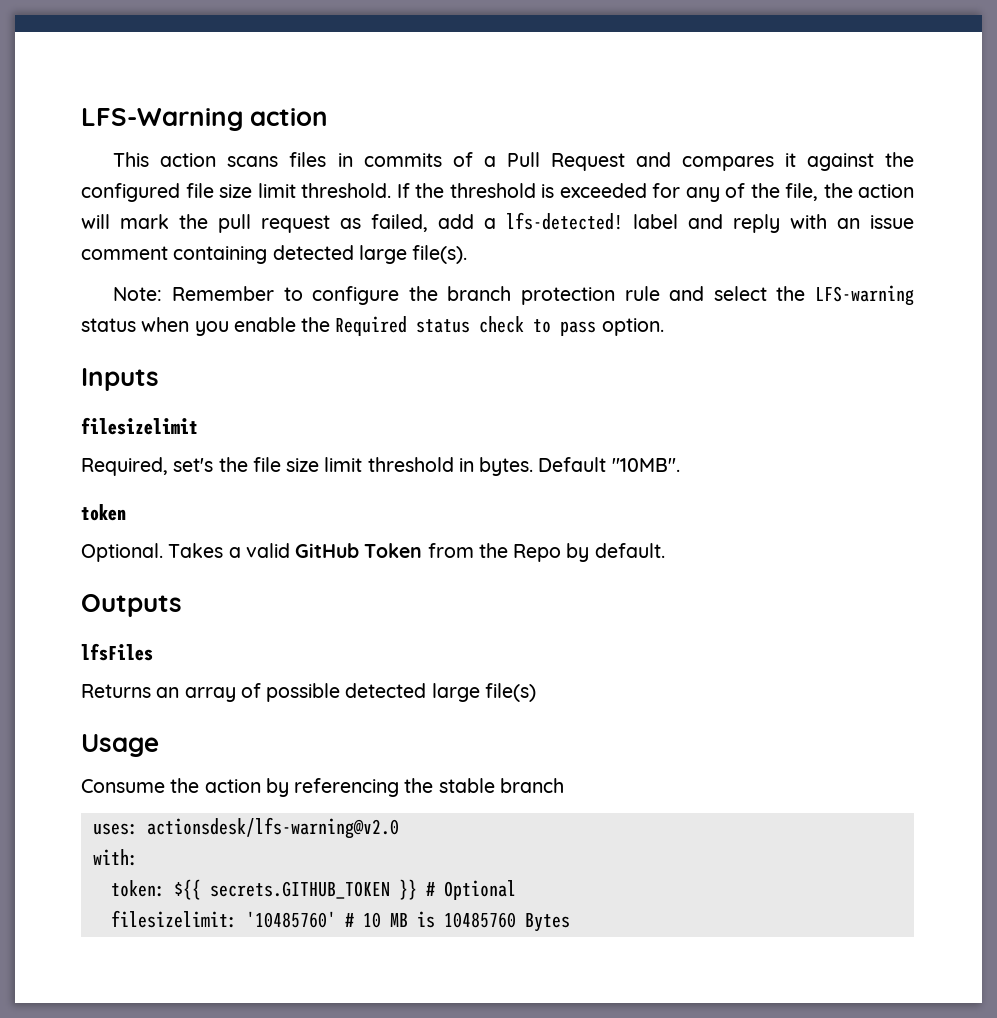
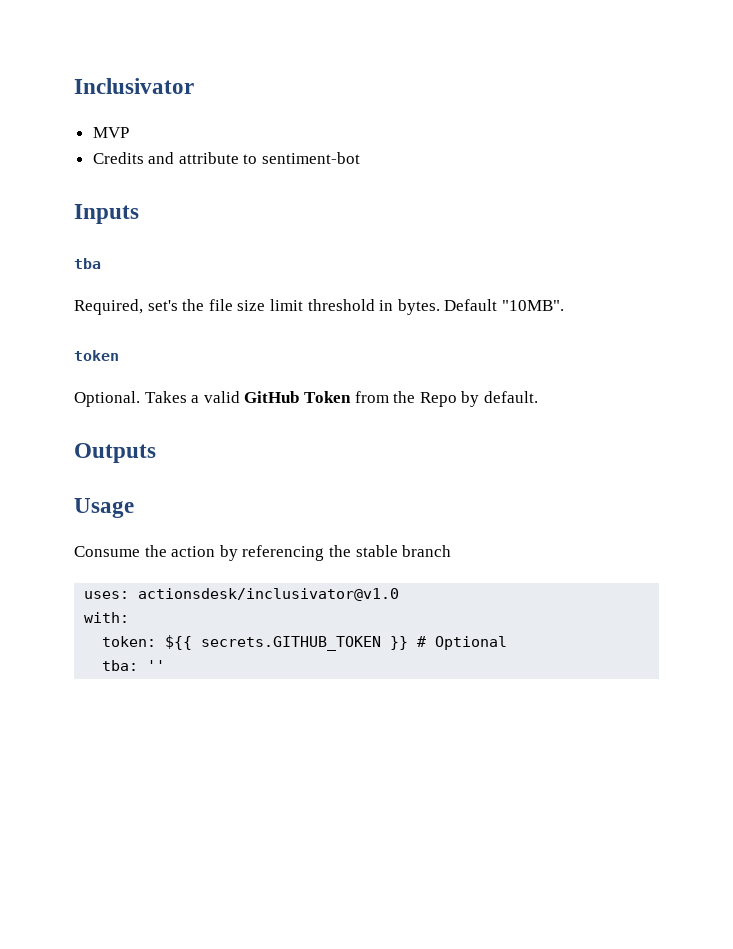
- LFS-Warning action
- This action scans files in commits of a Pull Request and compares it against the configured file size limit threshold. If the threshold is exceeded for any of the file, the action will mark the pull request as failed, add a lfs-detected! label and reply with an issue comment containing detected large file(s).
- Note: Remember to configure the branch protection rule and select the LFS-warning status when you enable the Required status check to pass option.
+ Inclusivator
+ MVP
+ Credits and attribute to sentiment-bot
- filesizelimit
+ tba
- lfsFiles
- Returns an array of possible detected large file(s)
- uses: actionsdesk/lfs-warning@v2.0
+ uses: actionsdesk/inclusivator@v1.0
- filesizelimit: '10485760' # 10 MB is 10485760 Bytes
+ tba: ''

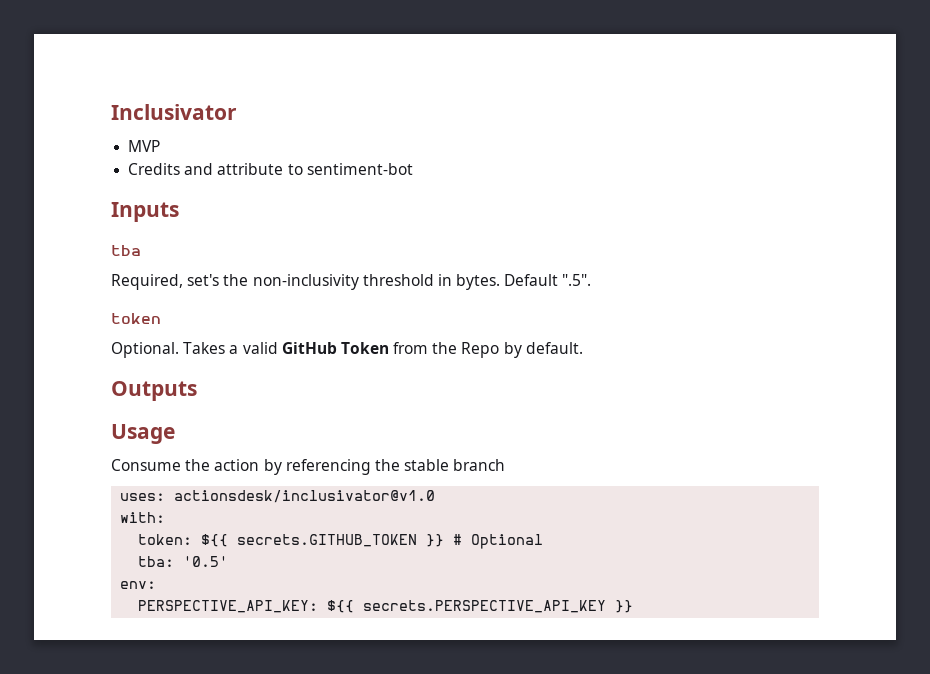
- Required, set's the file size limit threshold in bytes.
+ Required, set's the non-inclusivity threshold in bytes.
- Default "10MB".
+ Default ".5".
- tba: ''
+ tba: '0.5'
+ env:
+ PERSPECTIVE_API_KEY: ${{ secrets.PERSPECTIVE_API_KEY }}

